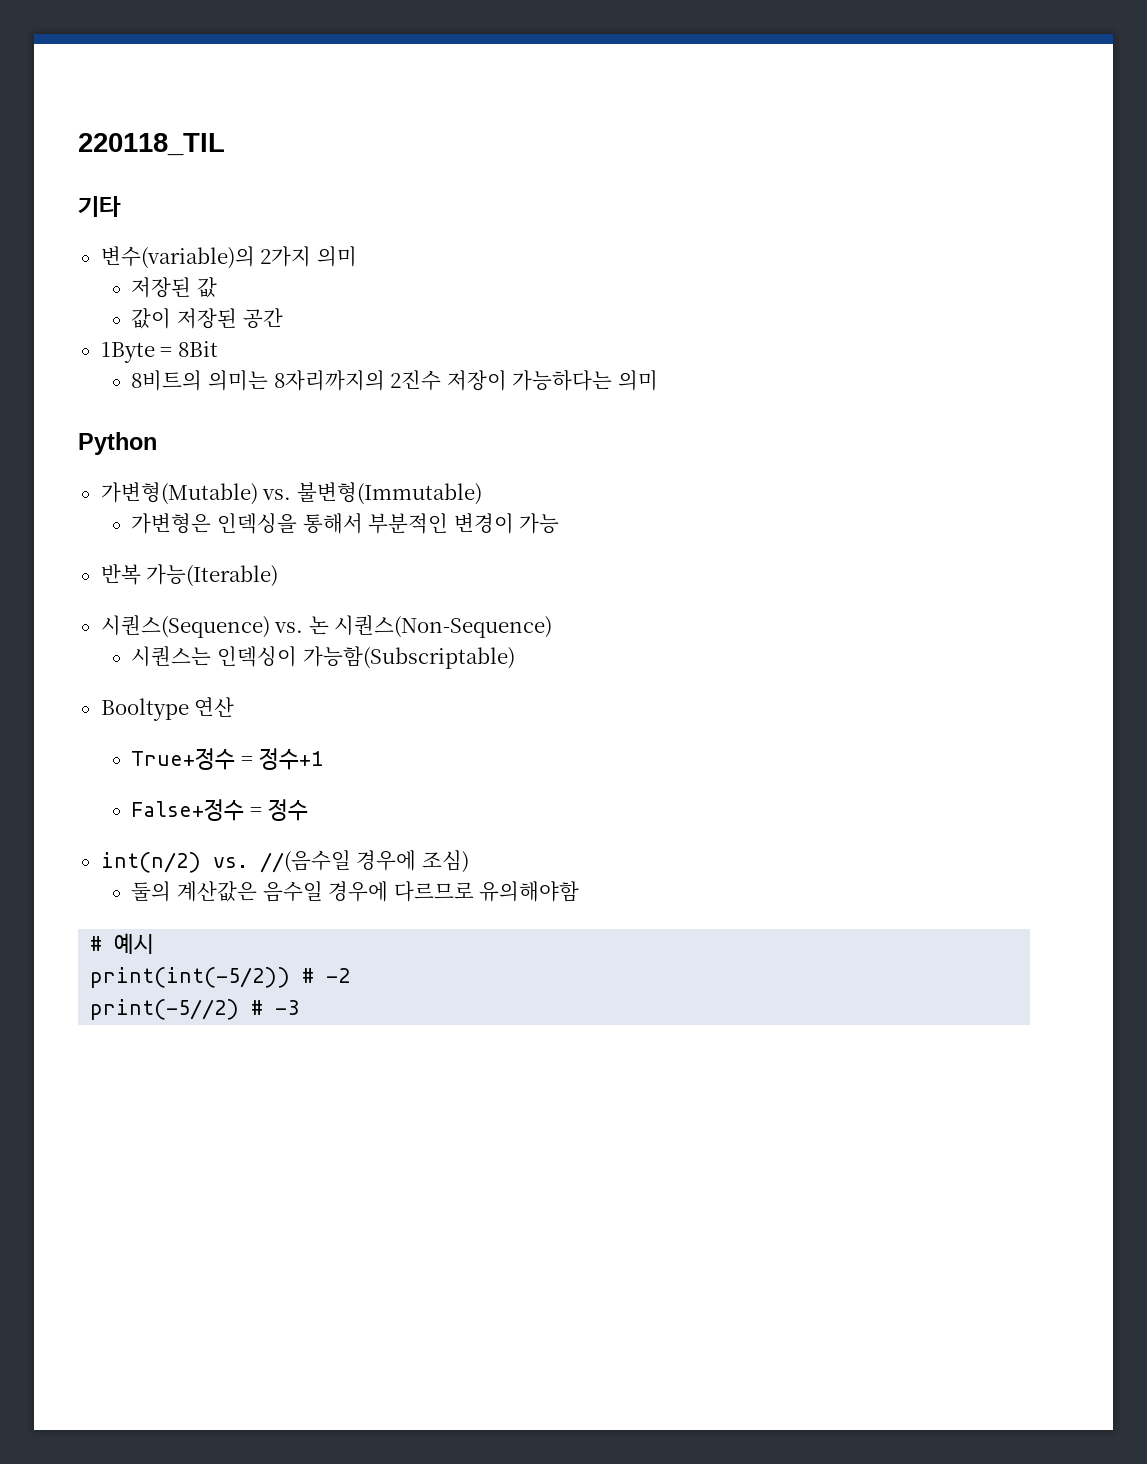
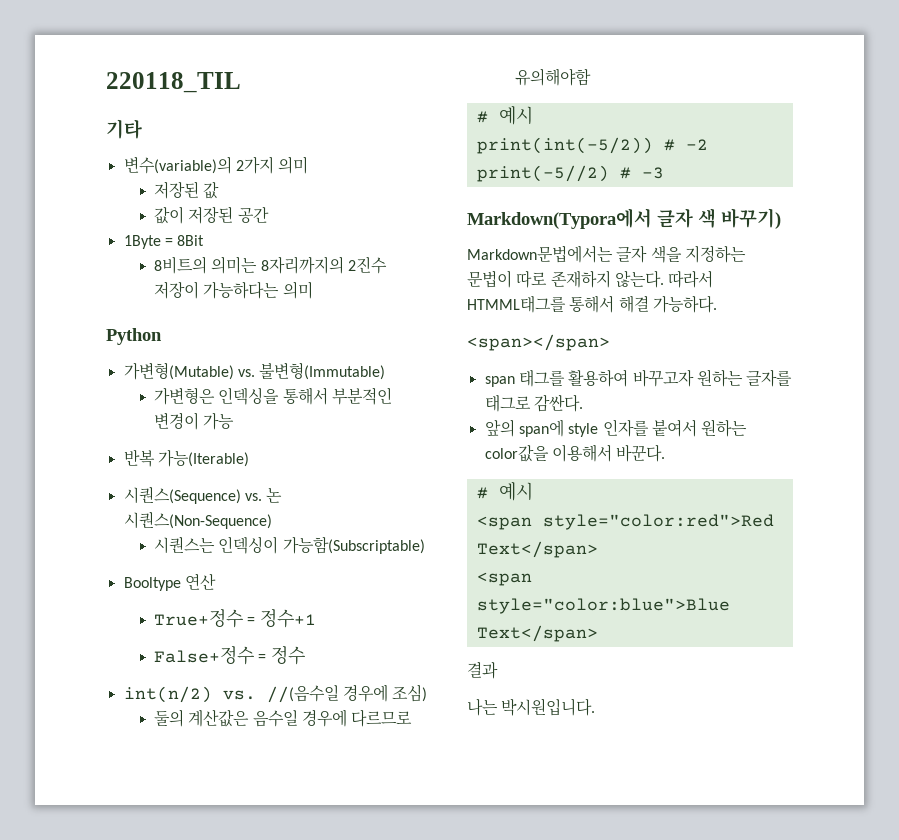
+ Markdown(Typora에서 글자 색 바꾸기)
+ Markdown문법에서는 글자 색을 지정하는 문법이 따로 존재하지 않는다. 따라서 HTMML태그를 통해서 해결 가능하다.
+ <span></span>
+ span 태그를 활용하여 바꾸고자 원하는 글자를 태그로 감싼다.
+ 앞의 span에 style 인자를 붙여서 원하는 color값을 이용해서 바꾼다.
+ # 예시
+ <span style="color:red">Red Text</span>
+ <span style="color:blue">Blue Text</span>
+ 결과
+ 나는 박시원입니다.

